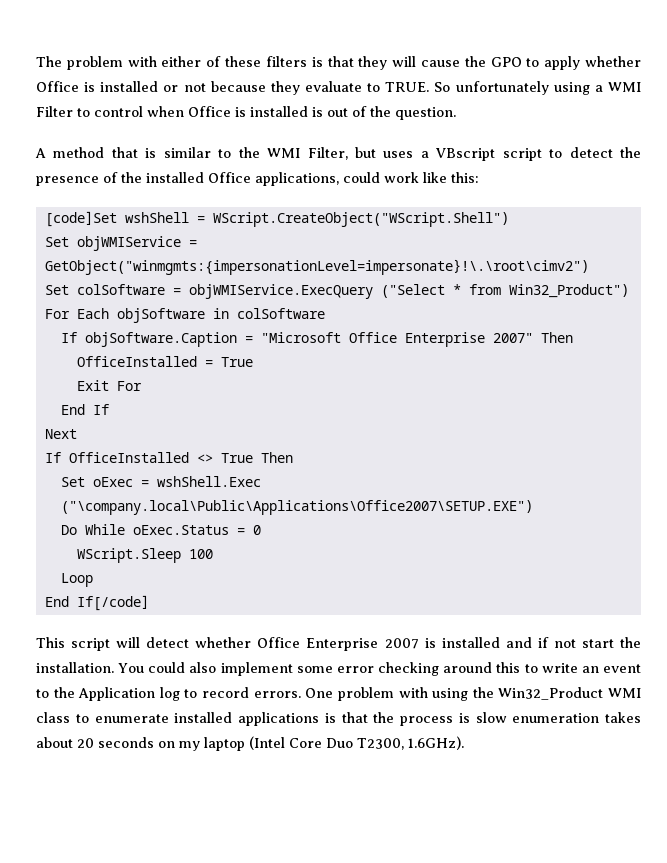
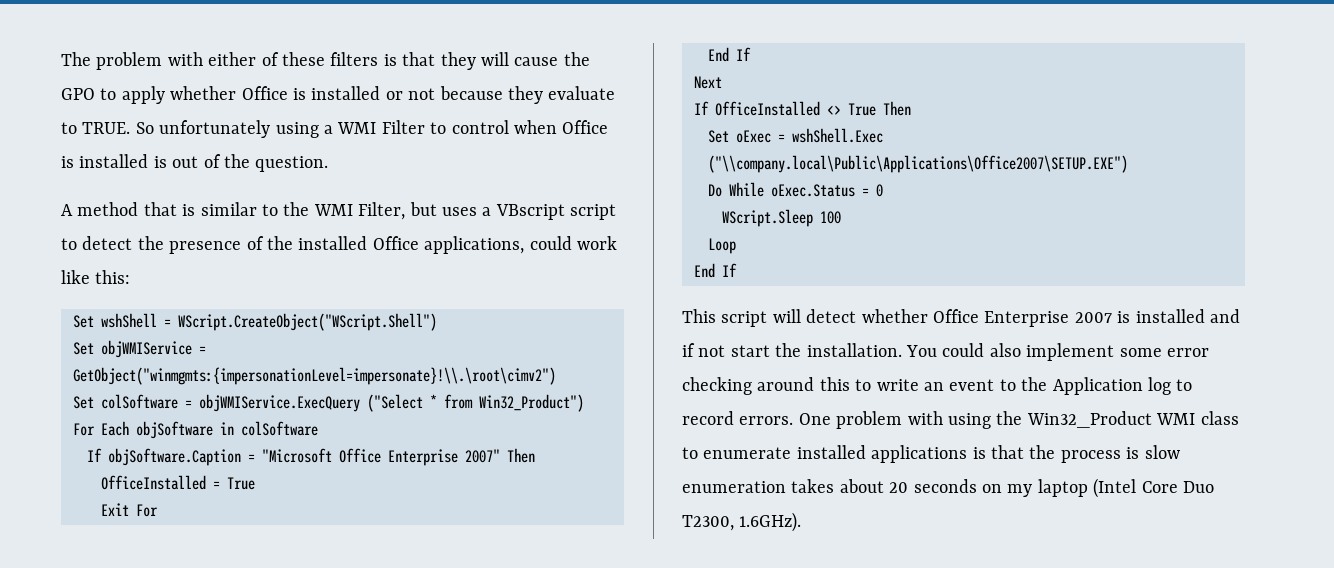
- [code]Set wshShell = WScript.CreateObject("WScript.Shell")
+ Set wshShell = WScript.CreateObject("WScript.Shell")
- Set objWMIService = GetObject("winmgmts:{impersonationLevel=impersonate}!\.\root\cimv2")
+ Set objWMIService = GetObject("winmgmts:{impersonationLevel=impersonate}!\\.\root\cimv2")
- Set oExec = wshShell.Exec ("\company.local\Public\Applications\Office2007\SETUP.EXE")
+ Set oExec = wshShell.Exec ("\\company.local\Public\Applications\Office2007\SETUP.EXE")
  Loop
- End If[/code]
+ End If

